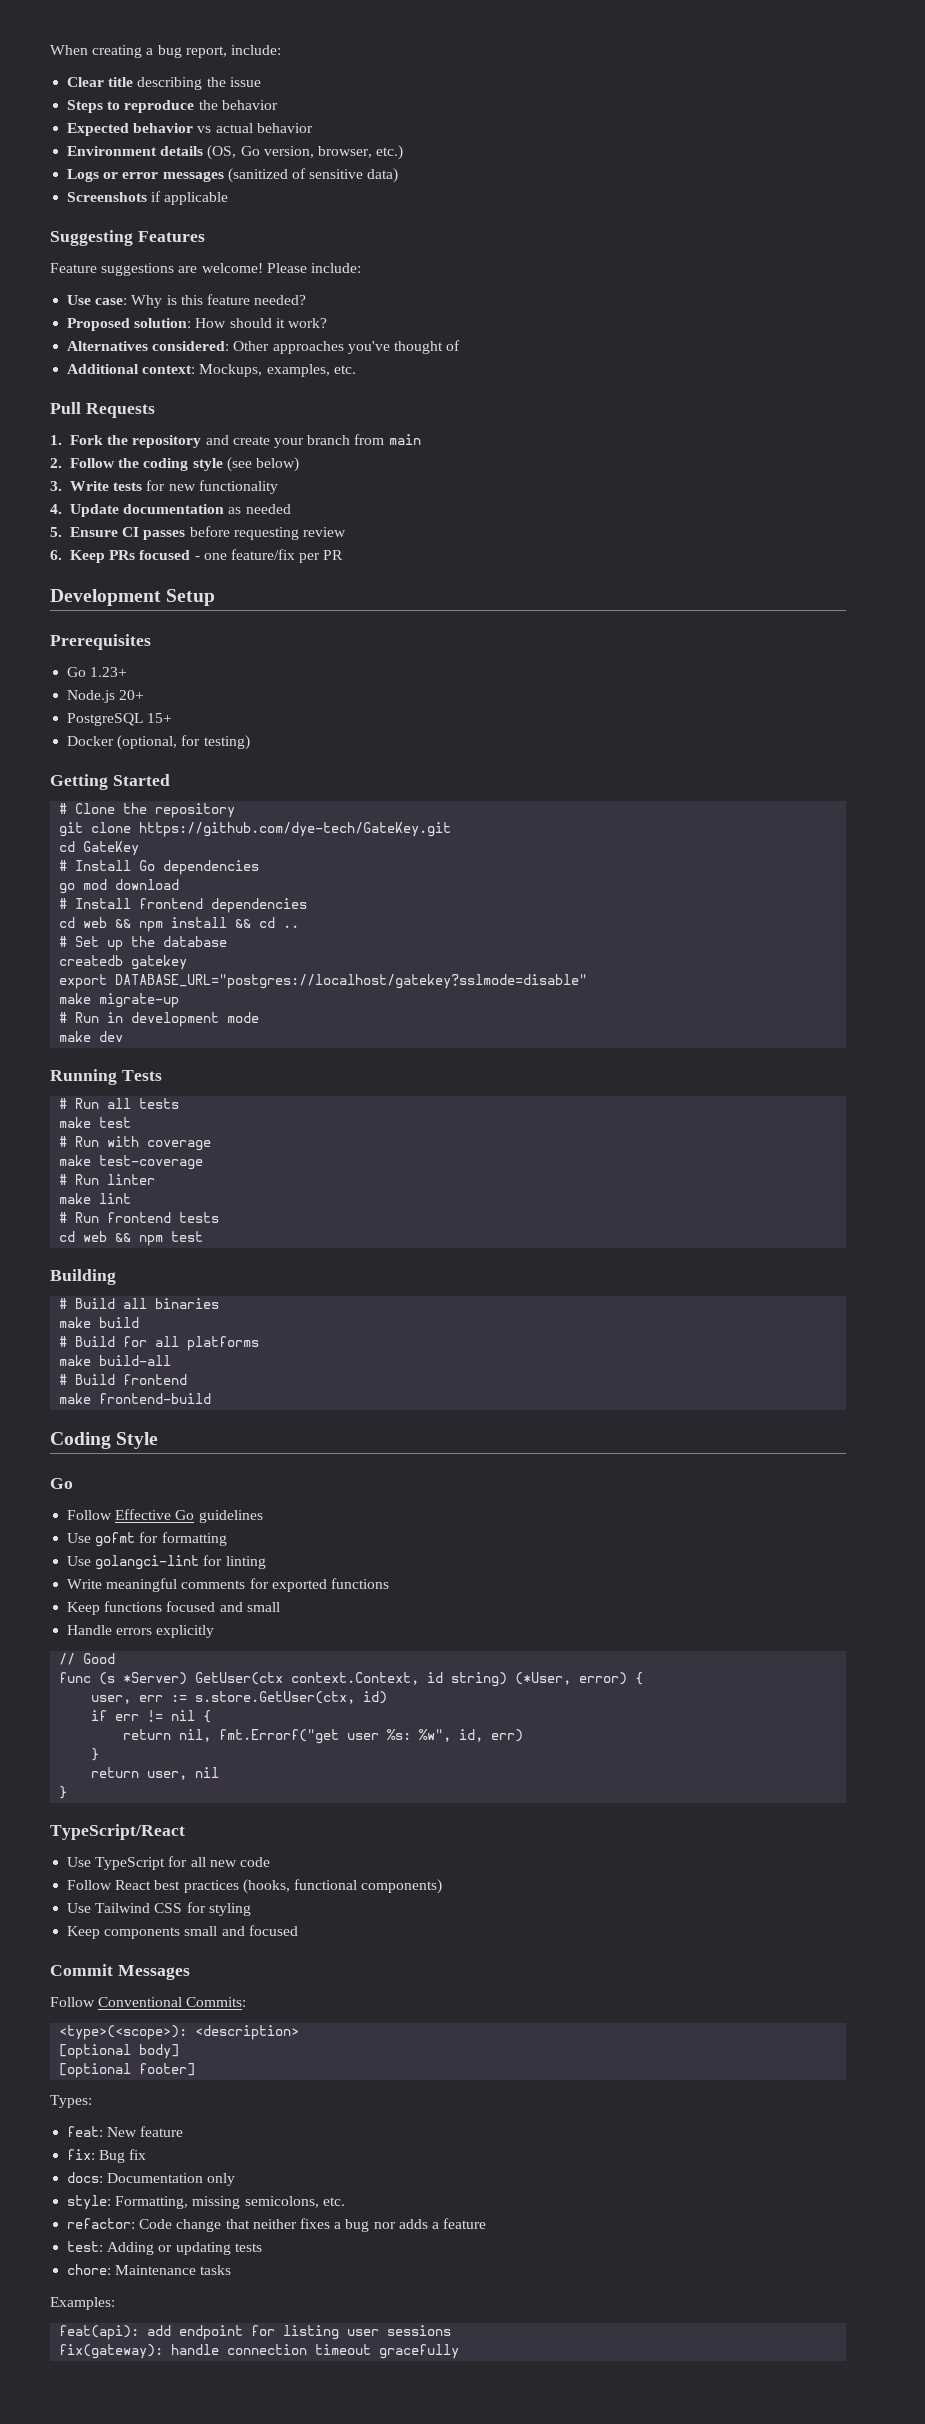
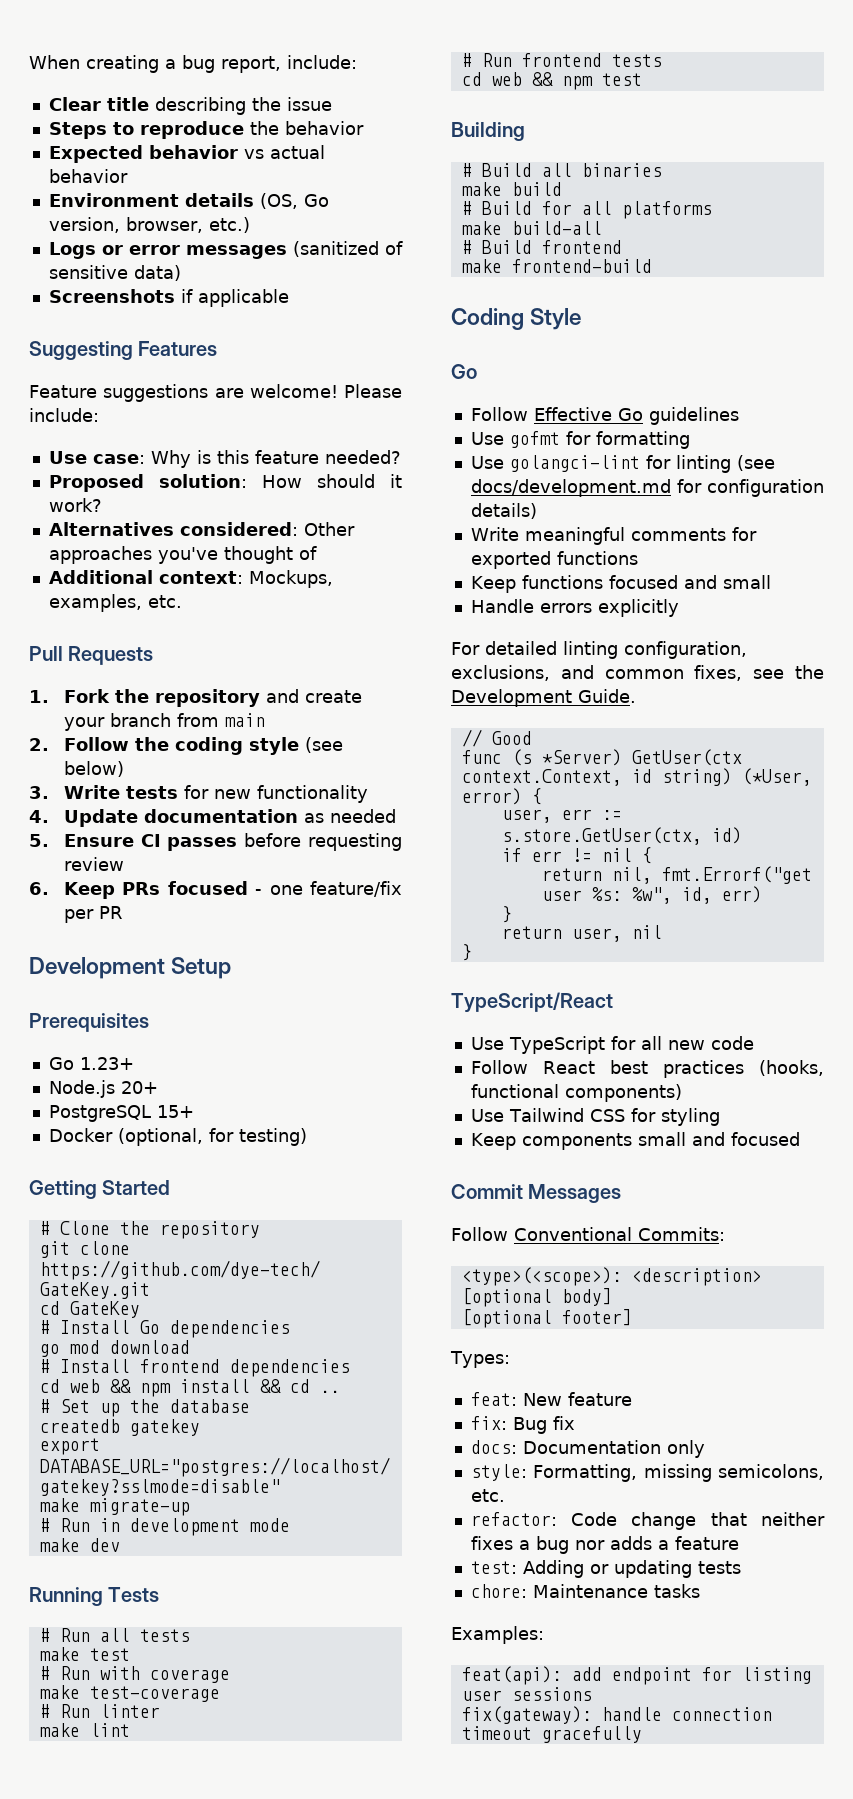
- Use golangci-lint for linting
+ Use golangci-lint for linting (see docs/development.md for configuration details)
+ For detailed linting configuration, exclusions, and common fixes, see the Development Guide.

